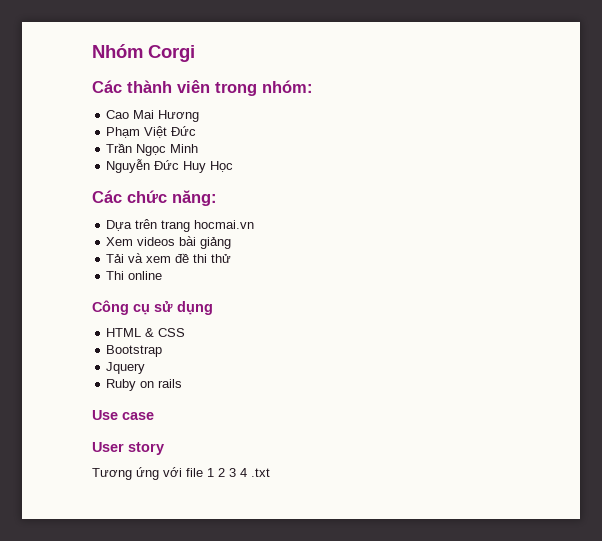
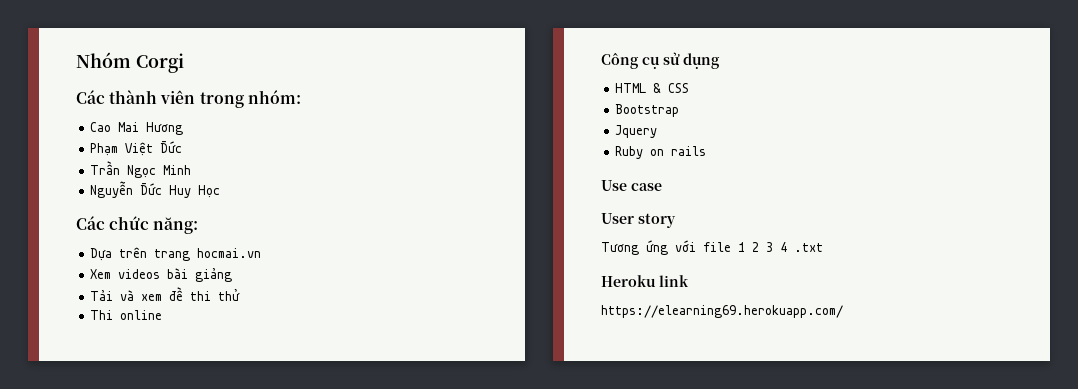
+ Heroku link
+ https://elearning69.herokuapp.com/

